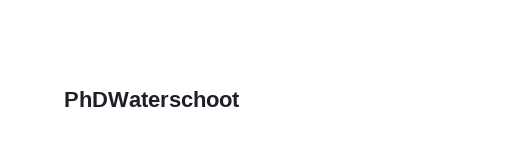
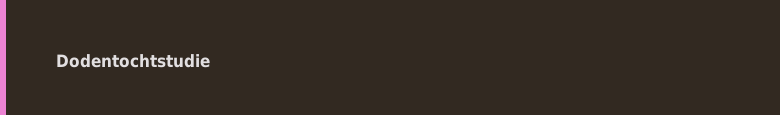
- PhDWaterschoot
+ Dodentochtstudie

